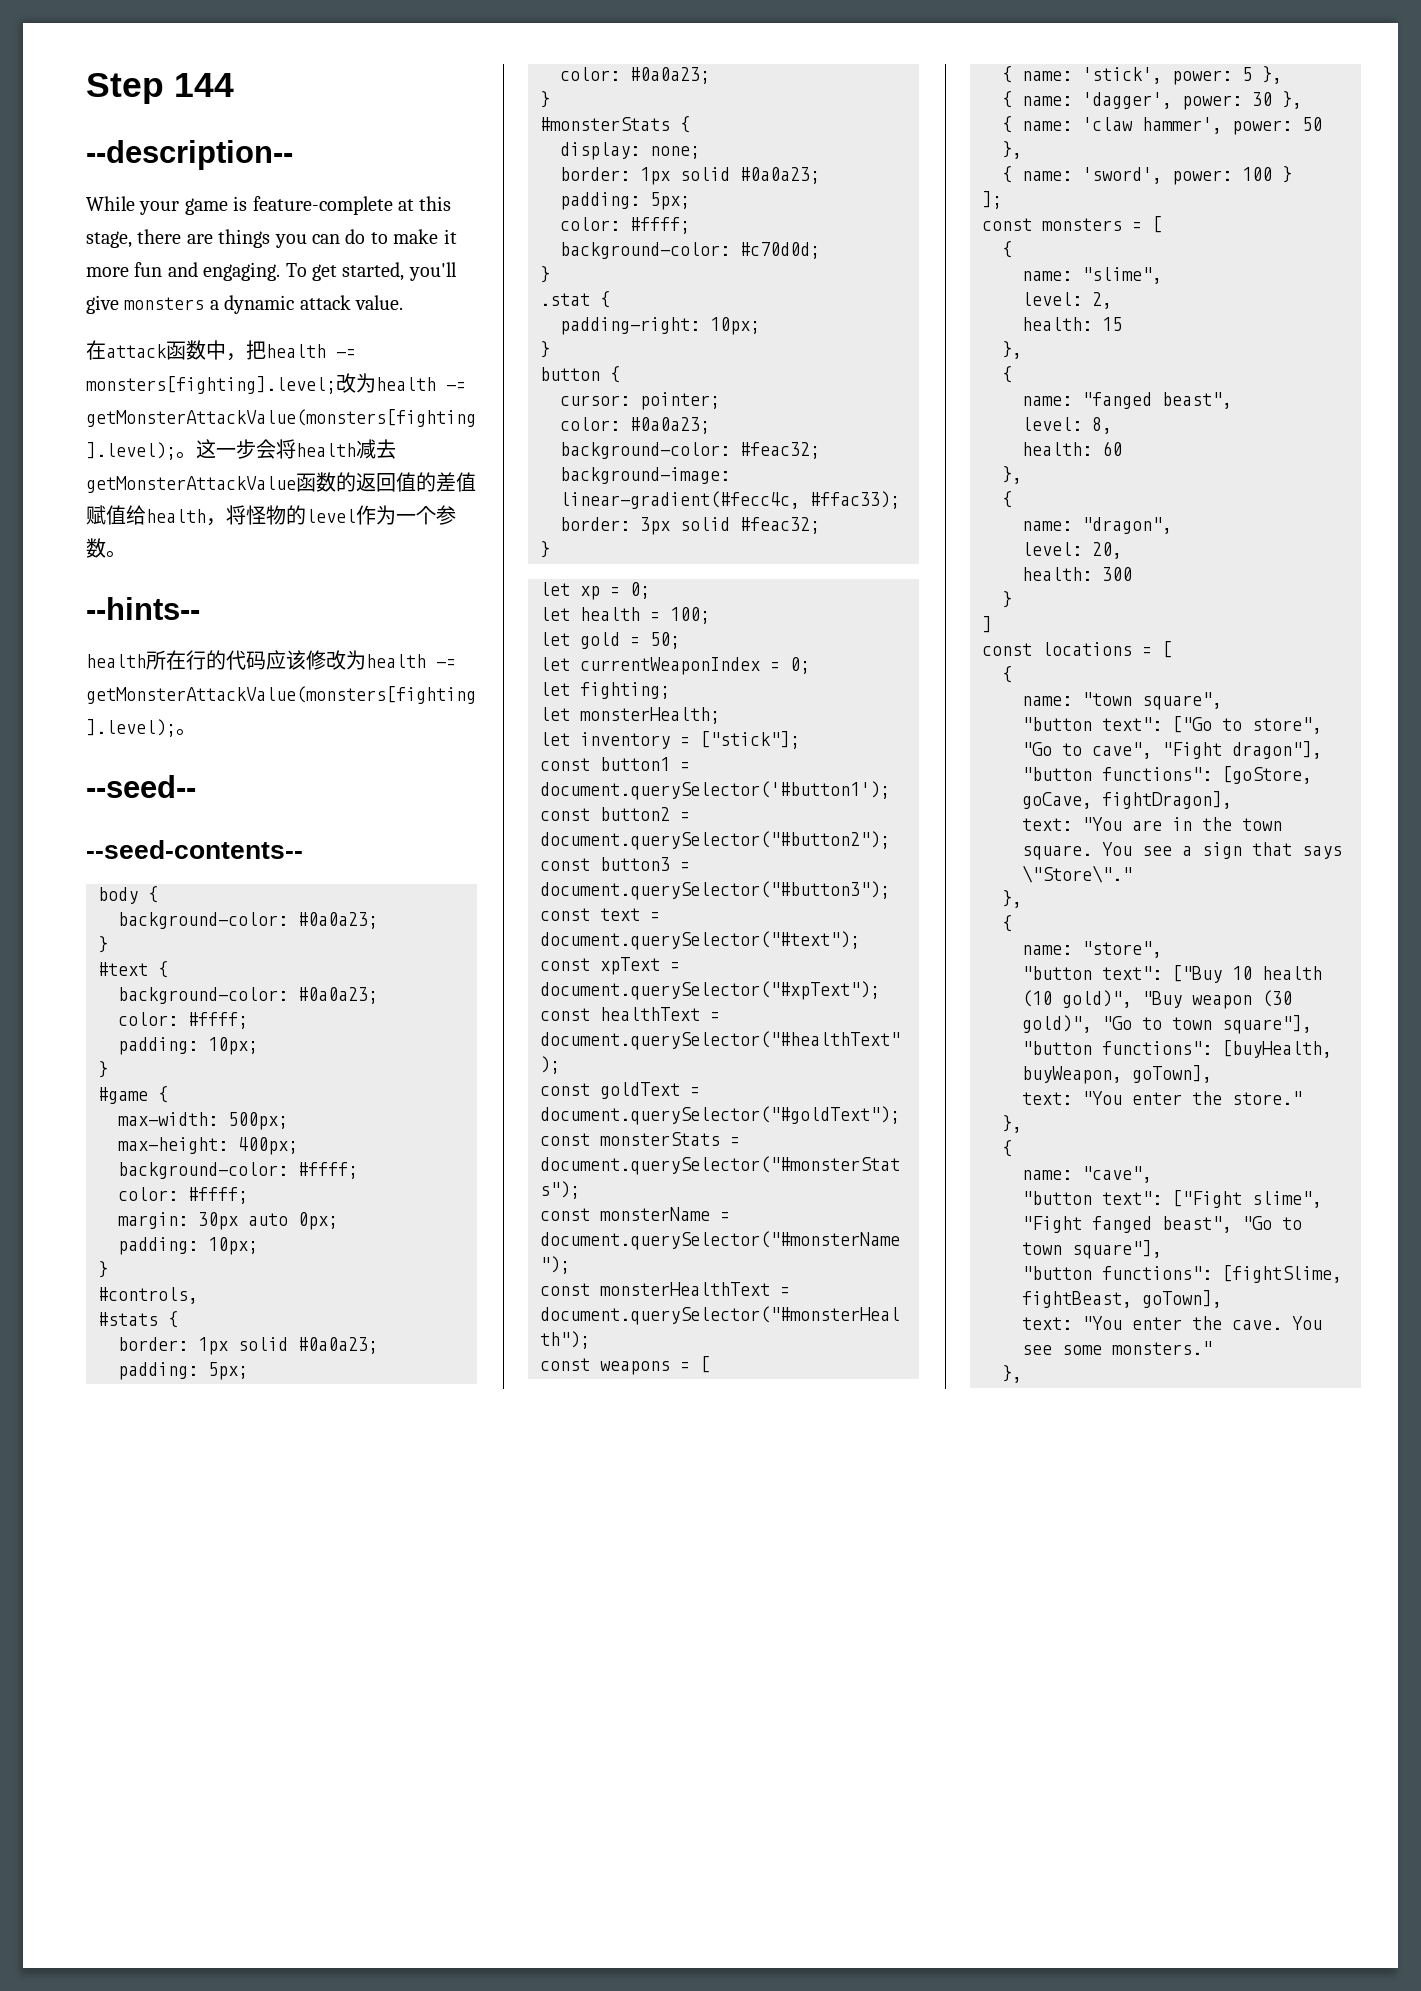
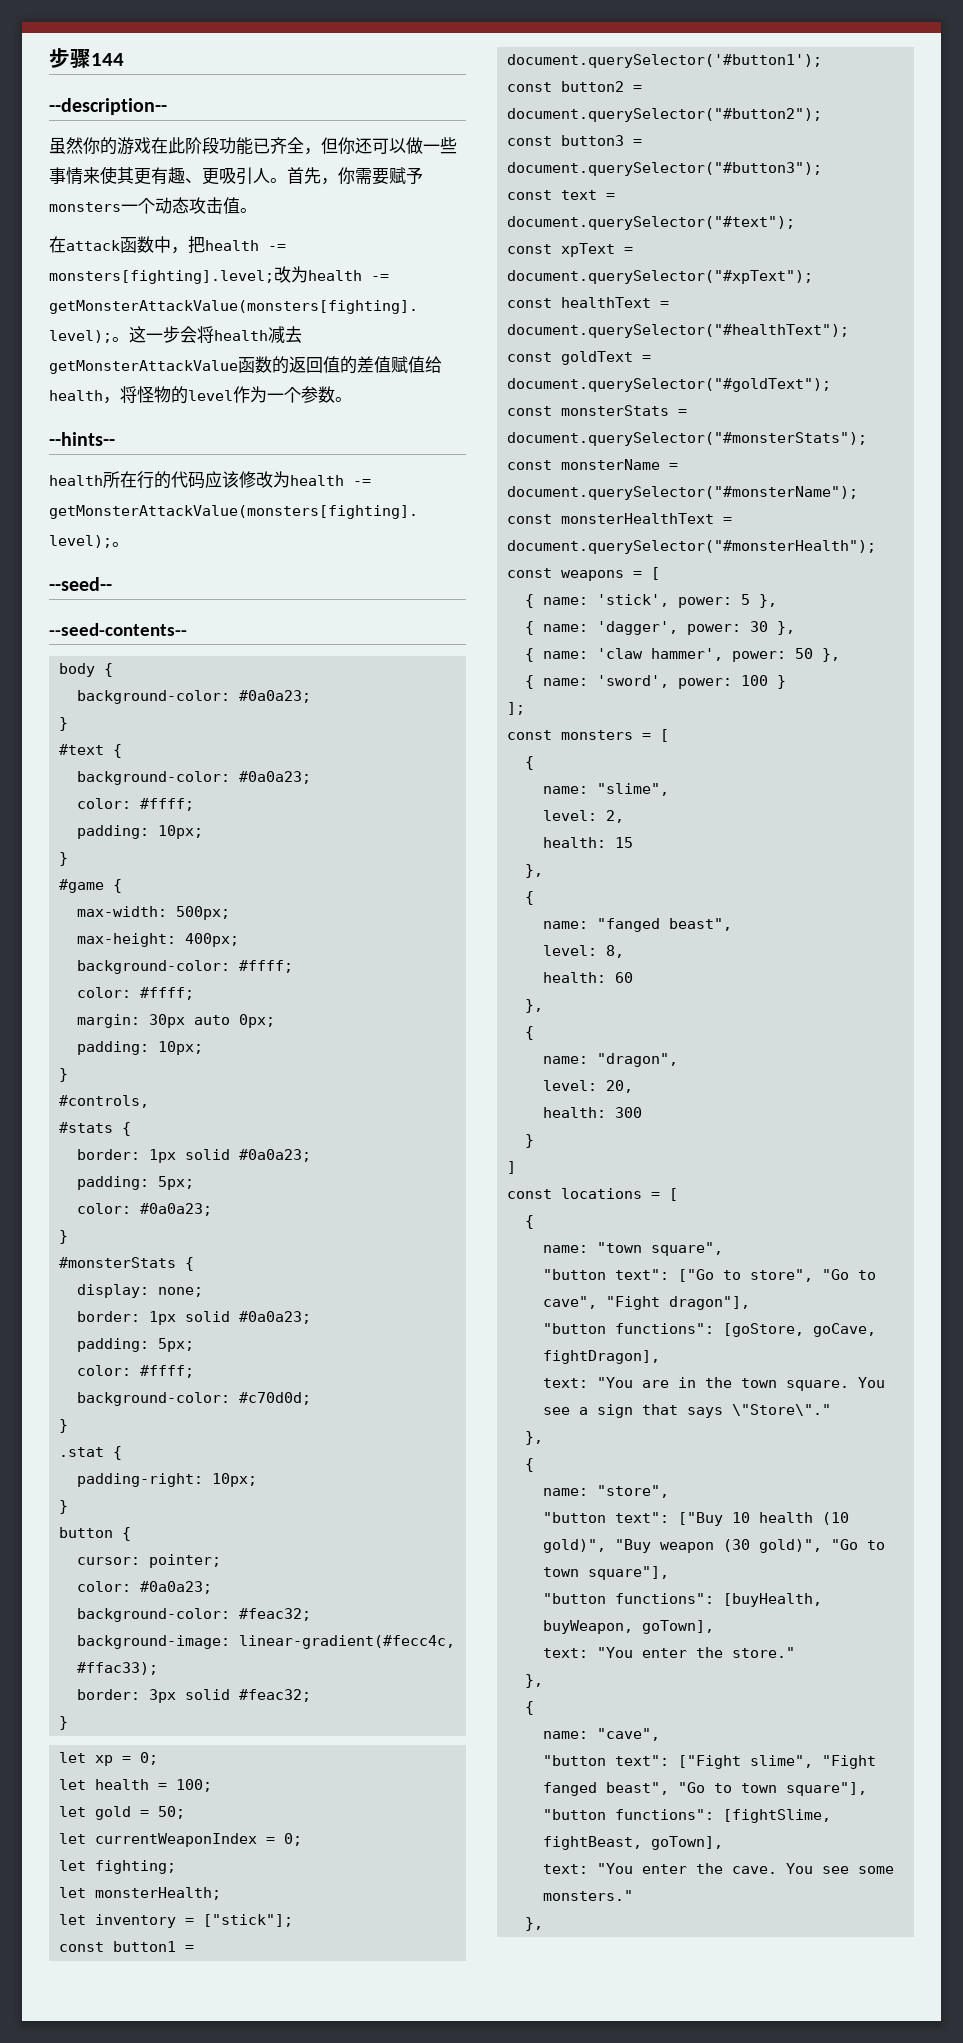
- Step 144
+ 步骤144
- While your game is feature-complete at this stage, there are things you can do to make it more fun and engaging. To get started, you'll give monsters a dynamic attack value.
+ 虽然你的游戏在此阶段功能已齐全，但你还可以做一些事情来使其更有趣、更吸引人。首先，你需要赋予monsters一个动态攻击值。

